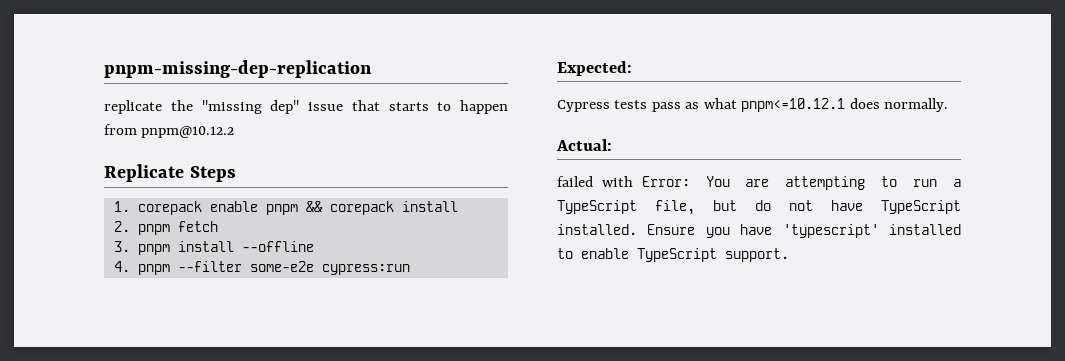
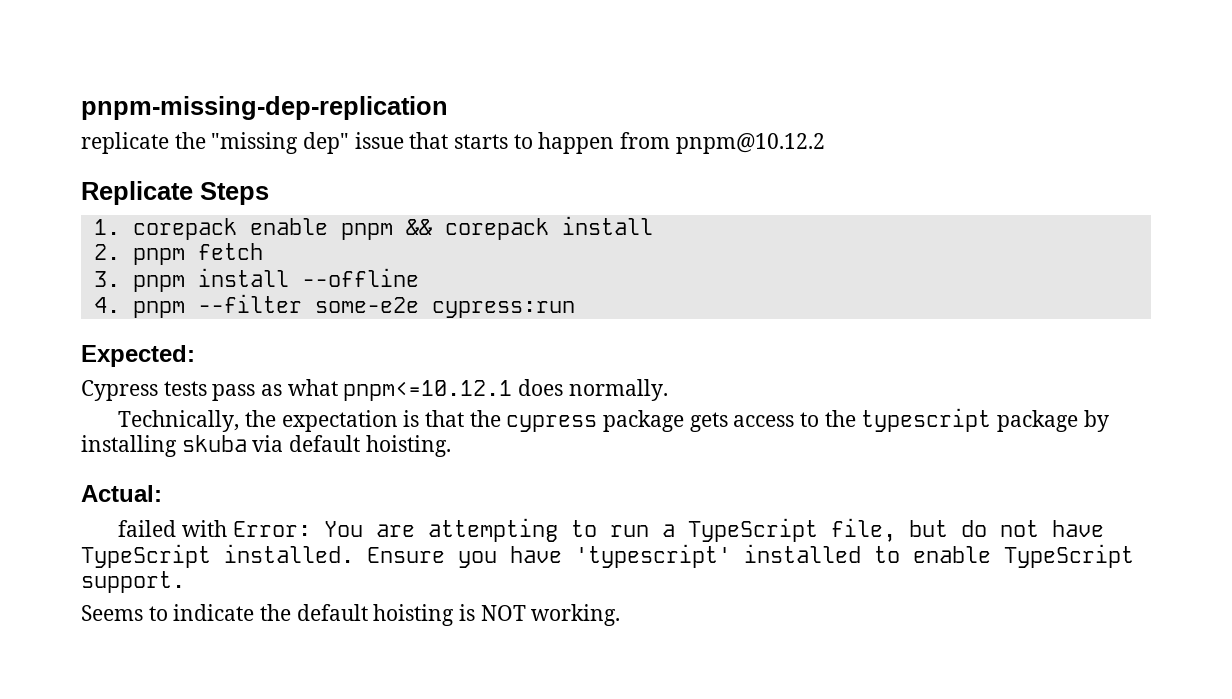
+ Technically, the expectation is that the cypress package gets access to the typescript package by installing skuba via default hoisting.
+ Seems to indicate the default hoisting is NOT working.

